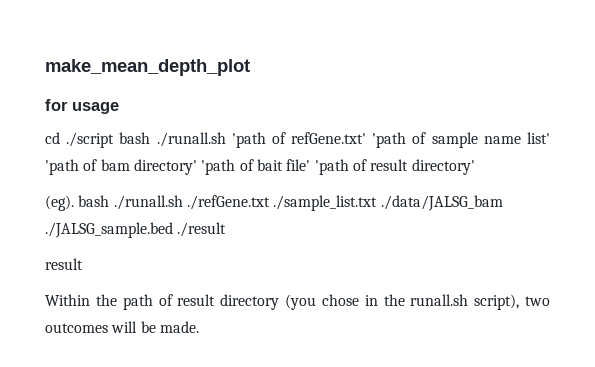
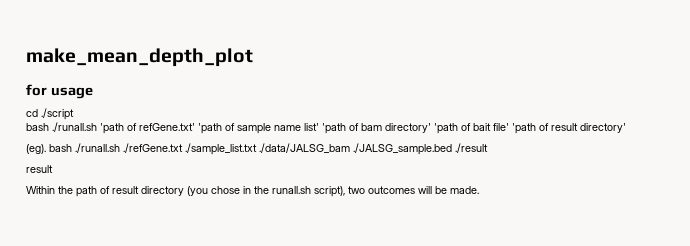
- cd ./script bash ./runall.sh 'path of refGene.txt' 'path of sample name list' 'path of bam directory' 'path of bait file' 'path of result directory'
+ cd ./script
+ bash ./runall.sh 'path of refGene.txt' 'path of sample name list' 'path of bam directory' 'path of bait file' 'path of result directory'

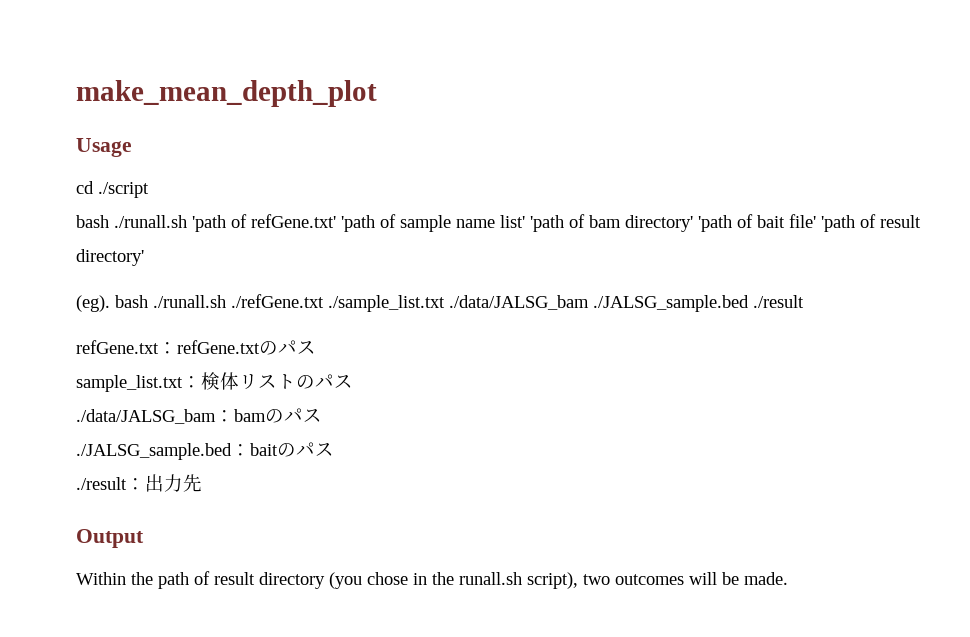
- for usage
+ Usage
  (eg). bash ./runall.sh ./refGene.txt ./sample_list.txt ./data/JALSG_bam ./JALSG_sample.bed ./result
- result
+ refGene.txt：refGene.txtのパス
+ sample_list.txt：検体リストのパス
+ ./data/JALSG_bam：bamのパス
+ ./JALSG_sample.bed：baitのパス
+ ./result：出力先
+ Output

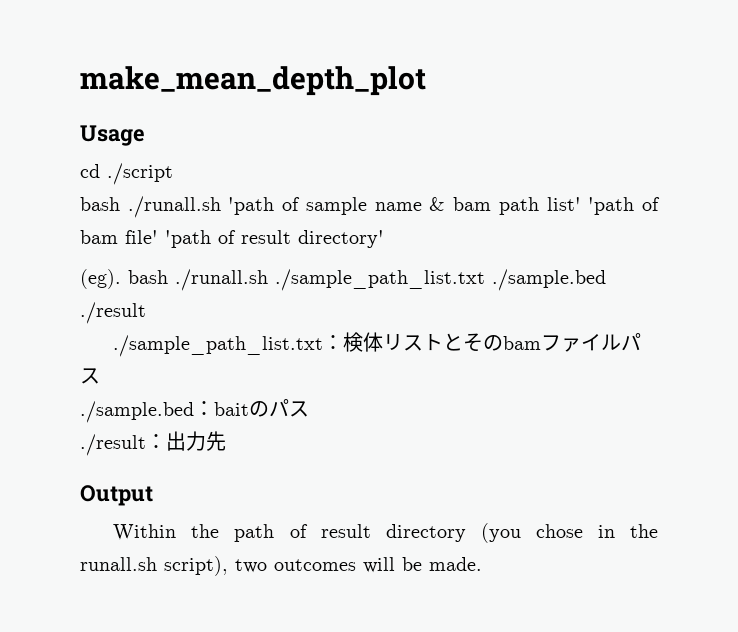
- bash ./runall.sh 'path of refGene.txt' 'path of sample name list' 'path of bam directory' 'path of bait file' 'path of result directory'
+ bash ./runall.sh 'path of sample name & bam path list' 'path of bam file' 'path of result directory'
- (eg). bash ./runall.sh ./refGene.txt ./sample_list.txt ./data/JALSG_bam ./JALSG_sample.bed ./result
- refGene.txt：refGene.txtのパス
- sample_list.txt：検体リストのパス
- ./data/JALSG_bam：bamのパス
- ./JALSG_sample.bed：baitのパス
+ (eg). bash ./runall.sh ./sample_path_list.txt ./sample.bed ./result
+ ./sample_path_list.txt：検体リストとそのbamファイルパス
+ ./sample.bed：baitのパス

